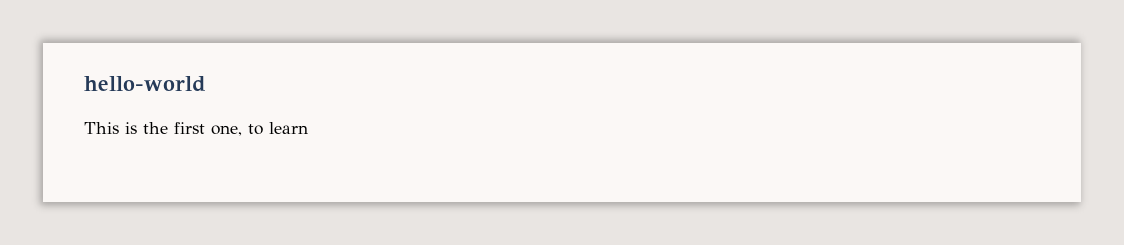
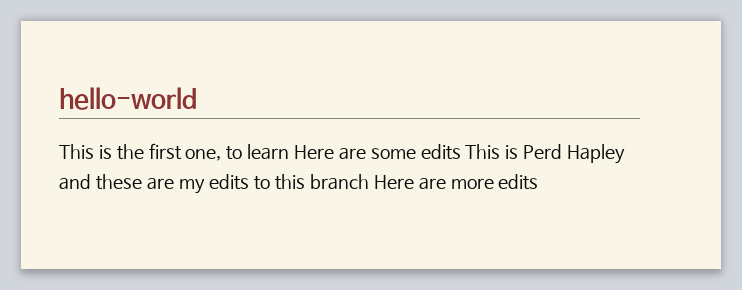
- This is the first one, to learn
+ This is the first one, to learn Here are some edits This is Perd Hapley and these are my edits to this branch Here are more edits

